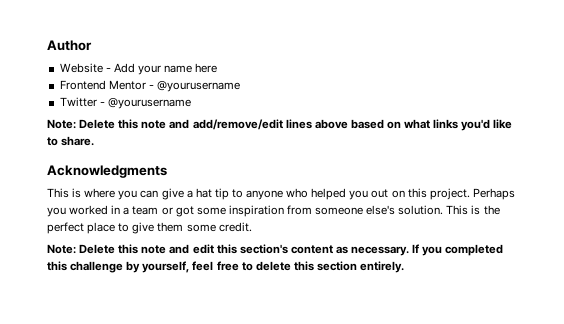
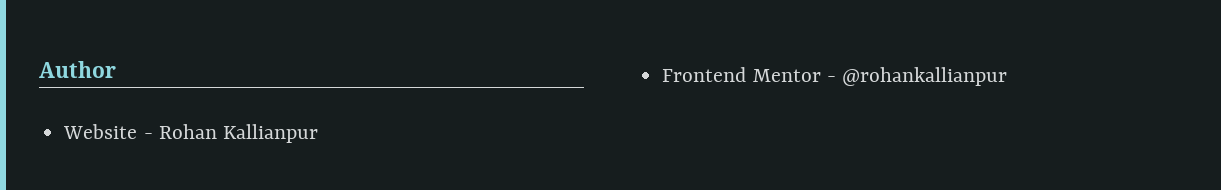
- Website - Add your name here
+ Website - Rohan Kallianpur
- Frontend Mentor - @yourusername
- Twitter - @yourusername
- Note: Delete this note and add/remove/edit lines above based on what links you'd like to share.
- Acknowledgments
- This is where you can give a hat tip to anyone who helped you out on this project. Perhaps you worked in a team or got some inspiration from someone else's solution. This is the perfect place to give them some credit.
- Note: Delete this note and edit this section's content as necessary. If you completed this challenge by yourself, feel free to delete this section entirely.
+ Frontend Mentor - @rohankallianpur

